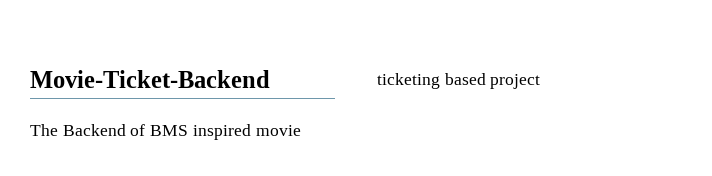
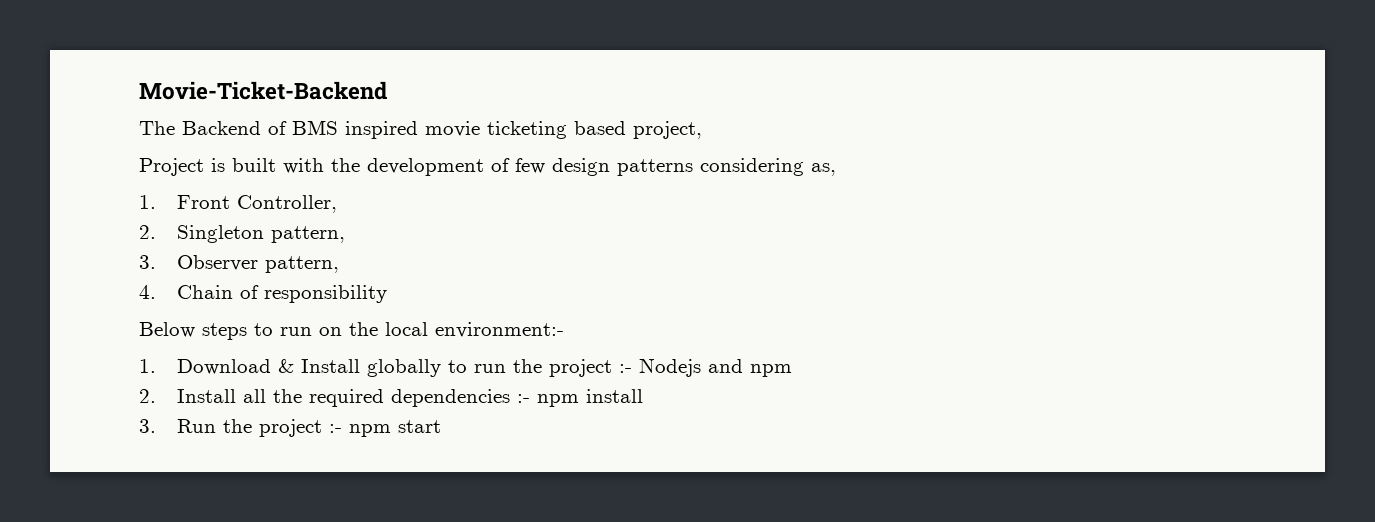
- The Backend of BMS inspired movie ticketing based project
+ The Backend of BMS inspired movie ticketing based project,
+ Project is built with the development of few design patterns considering as,
+ 1. Front Controller,
+ 2. Singleton pattern,
+ 3. Observer pattern,
+ 4. Chain of responsibility
+ Below steps to run on the local environment:-
+ 1. Download & Install globally to run the project :- Nodejs and npm
+ 2. Install all the required dependencies :- npm install
+ 3. Run the project :- npm start

